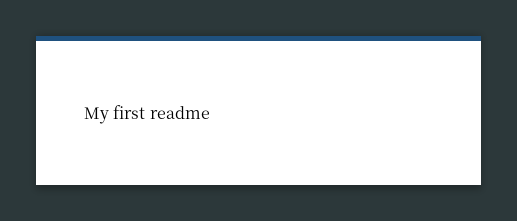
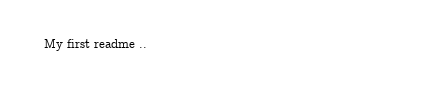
- My first readme
+ My first readme ..

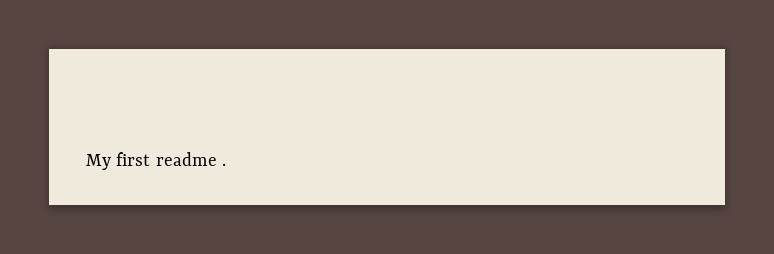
- My first readme ..
+ My first readme .

